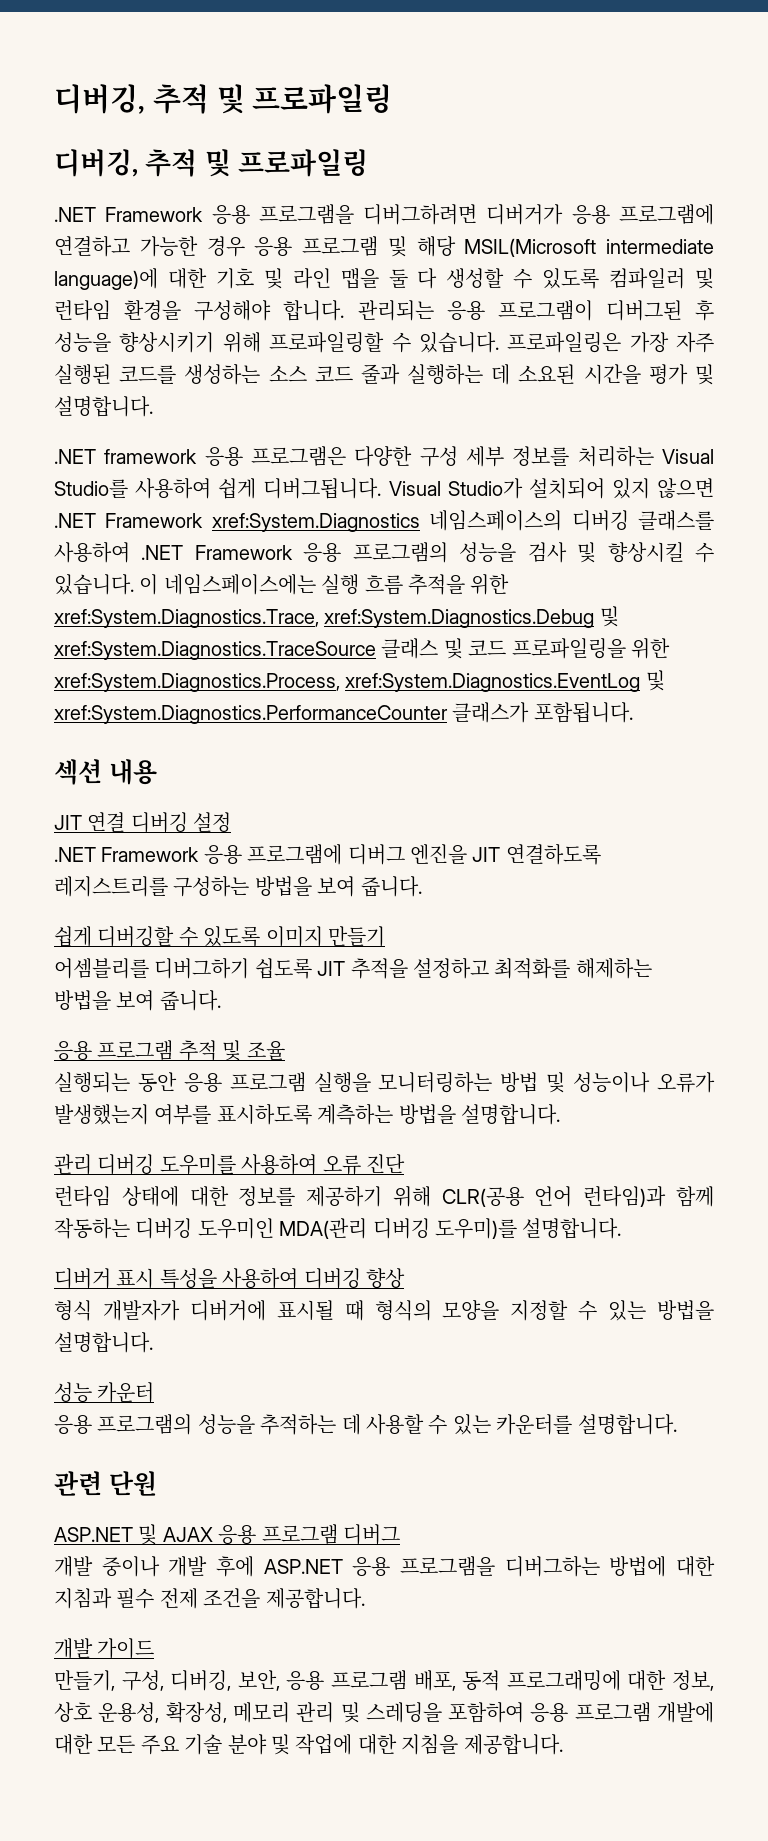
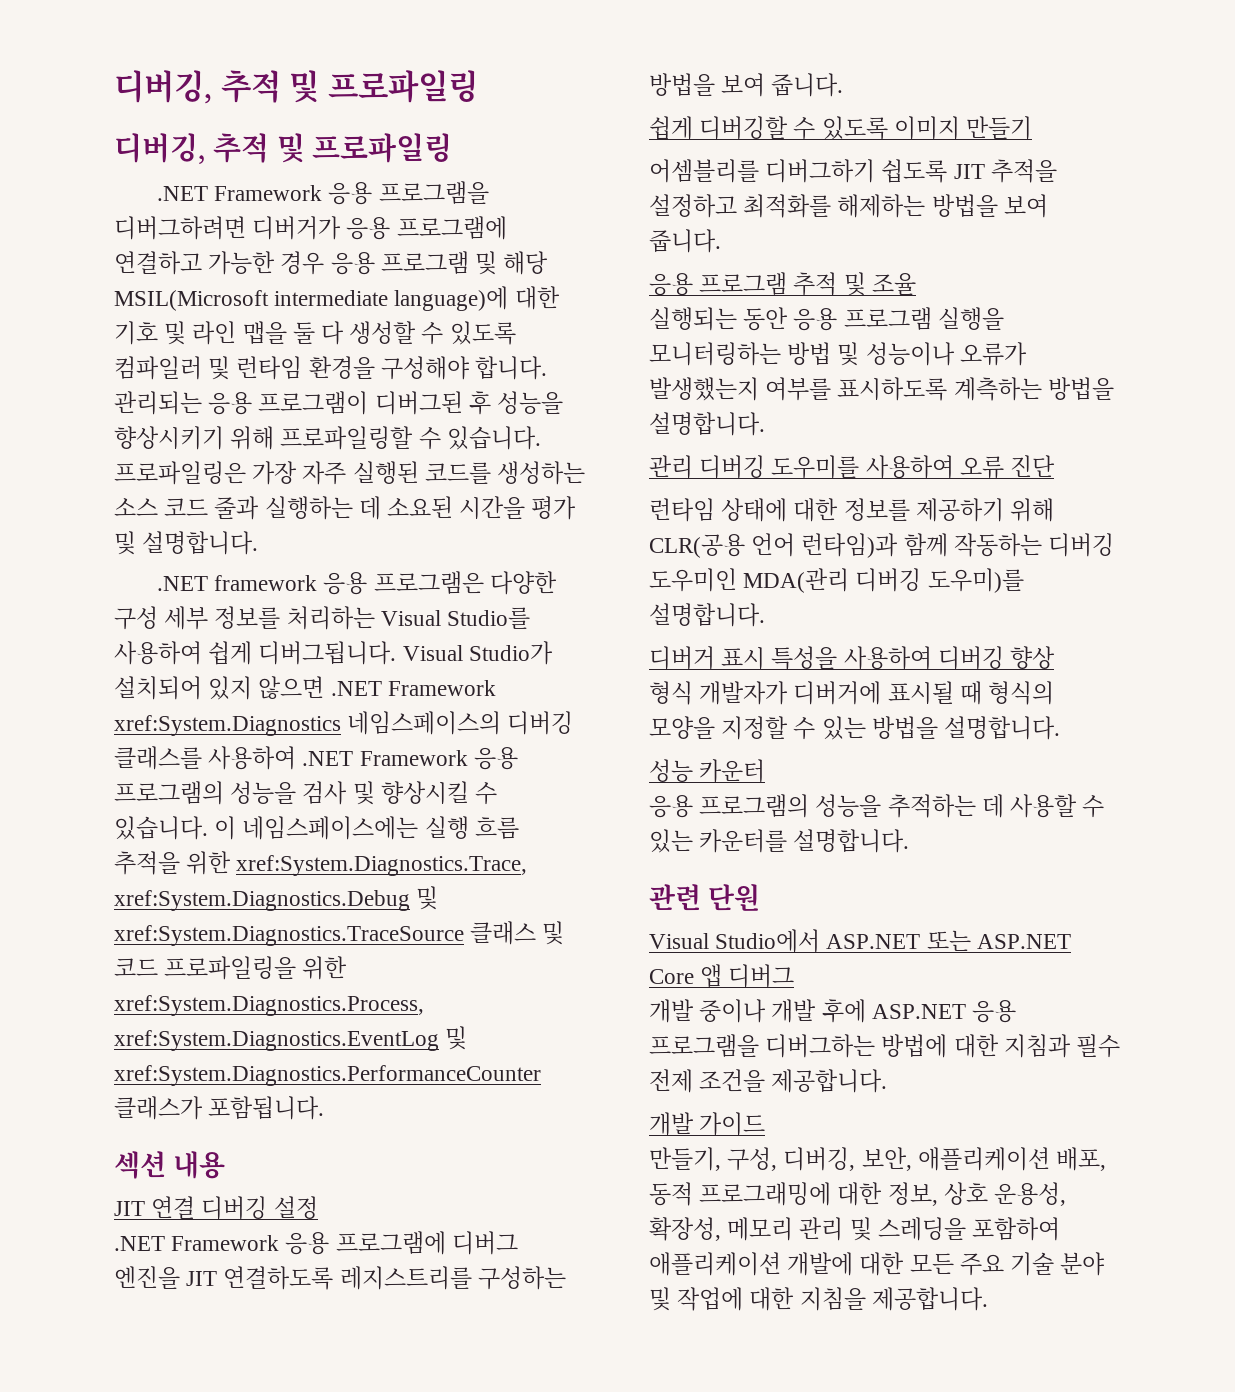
- ASP.NET 및 AJAX 응용 프로그램 디버그
+ Visual Studio에서 ASP.NET 또는 ASP.NET Core 앱 디버그
- 만들기, 구성, 디버깅, 보안, 응용 프로그램 배포, 동적 프로그래밍에 대한 정보, 상호 운용성, 확장성, 메모리 관리 및 스레딩을 포함하여 응용 프로그램 개발에 대한 모든 주요 기술 분야 및 작업에 대한 지침을 제공합니다.
+ 만들기, 구성, 디버깅, 보안, 애플리케이션 배포, 동적 프로그래밍에 대한 정보, 상호 운용성, 확장성, 메모리 관리 및 스레딩을 포함하여 애플리케이션 개발에 대한 모든 주요 기술 분야 및 작업에 대한 지침을 제공합니다.

